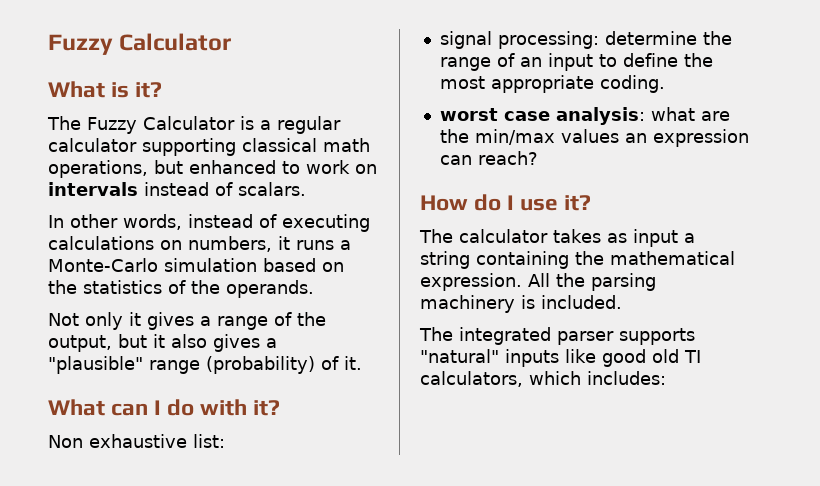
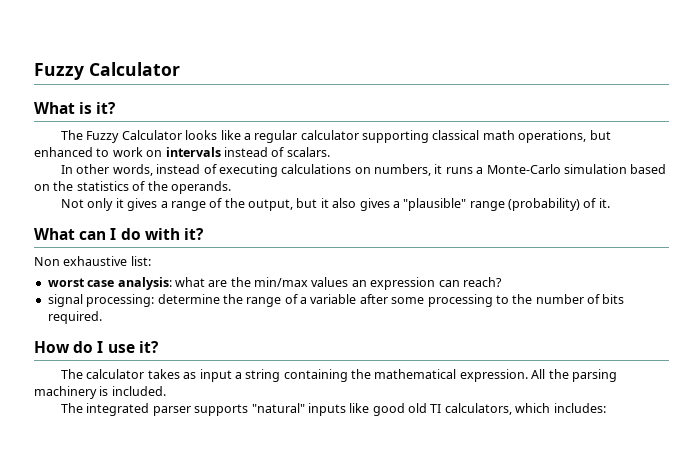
- The Fuzzy Calculator is a regular calculator supporting classical math operations, but enhanced to work on intervals instead of scalars.
+ The Fuzzy Calculator looks like a regular calculator supporting classical math operations, but enhanced to work on intervals instead of scalars.
- signal processing: determine the range of an input to define the most appropriate coding.
+ signal processing: determine the range of a variable after some processing to the number of bits required.

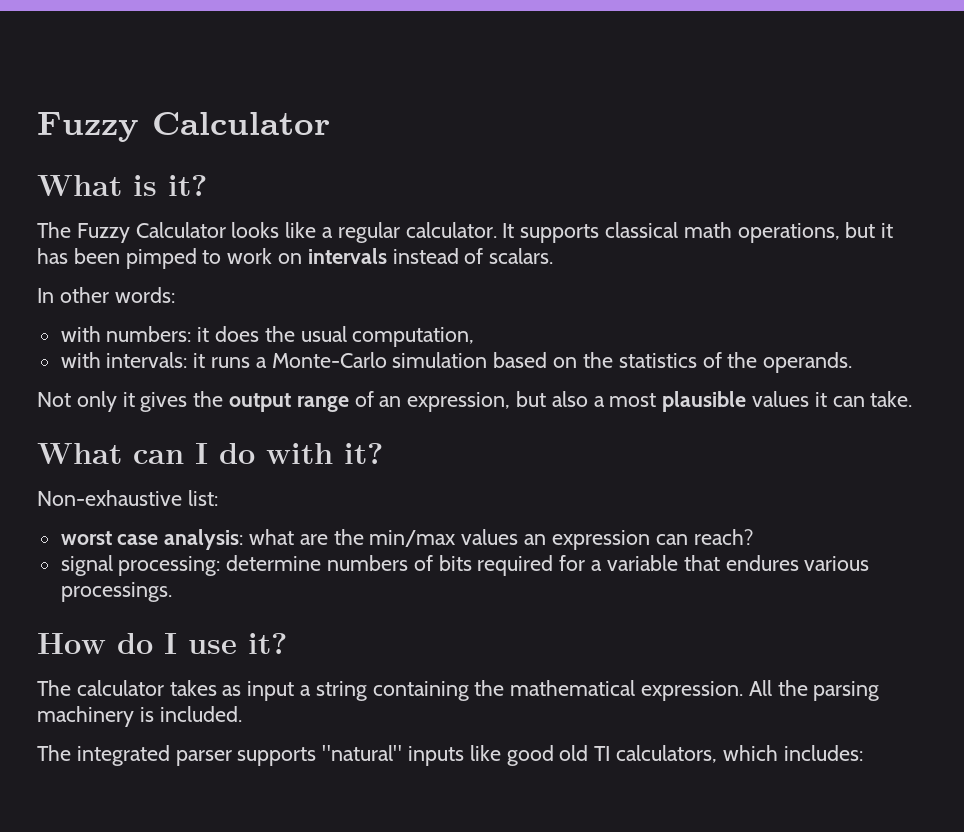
- The Fuzzy Calculator looks like a regular calculator supporting classical math operations, but enhanced to work on intervals instead of scalars.
+ The Fuzzy Calculator looks like a regular calculator. It supports classical math operations, but it has been pimped to work on intervals instead of scalars.
- In other words, instead of executing calculations on numbers, it runs a Monte-Carlo simulation based on the statistics of the operands.
+ In other words:
+ with numbers: it does the usual computation,
+ with intervals: it runs a Monte-Carlo simulation based on the statistics of the operands.
- Not only it gives a range of the output, but it also gives a "plausible" range (probability) of it.
+ Not only it gives the output range of an expression, but also a most plausible values it can take.
- Non exhaustive list:
+ Non-exhaustive list:
- signal processing: determine the range of a variable after some processing to the number of bits required.
+ signal processing: determine numbers of bits required for a variable that endures various processings.

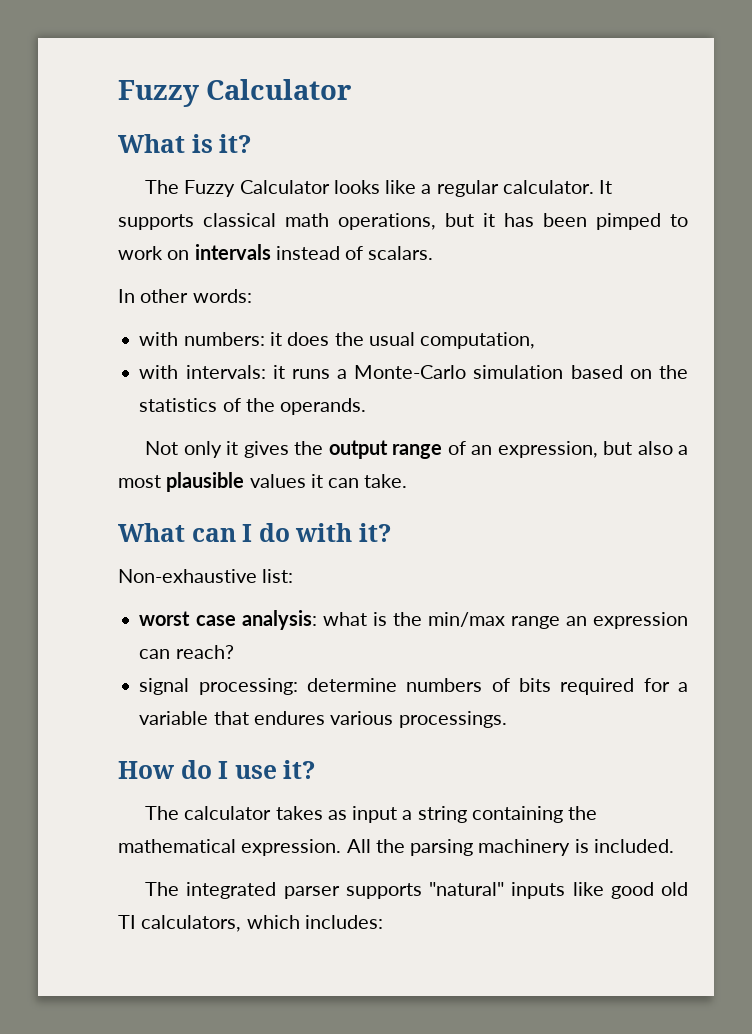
- worst case analysis: what are the min/max values an expression can reach?
+ worst case analysis: what is the min/max range an expression can reach?

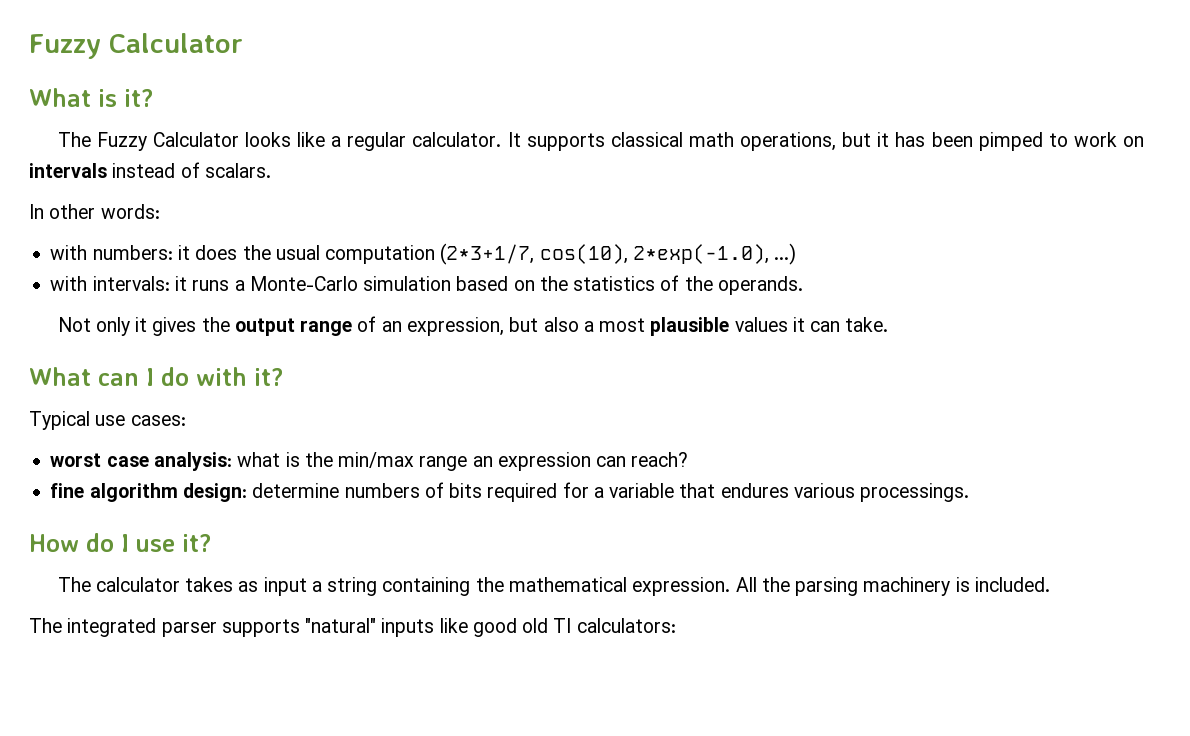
- with numbers: it does the usual computation,
+ with numbers: it does the usual computation (2*3+1/7, cos(10), 2*exp(-1.0), ...)
- Non-exhaustive list:
+ Typical use cases:
- signal processing: determine numbers of bits required for a variable that endures various processings.
+ fine algorithm design: determine numbers of bits required for a variable that endures various processings.
- The integrated parser supports "natural" inputs like good old TI calculators, which includes:
+ The integrated parser supports "natural" inputs like good old TI calculators:

